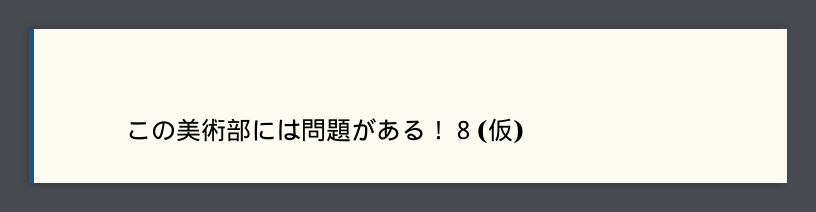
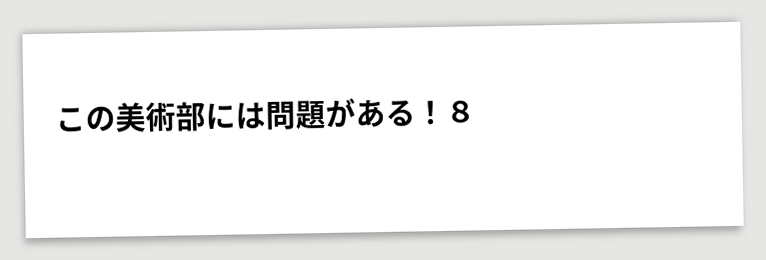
- ８(仮)
+ ８

